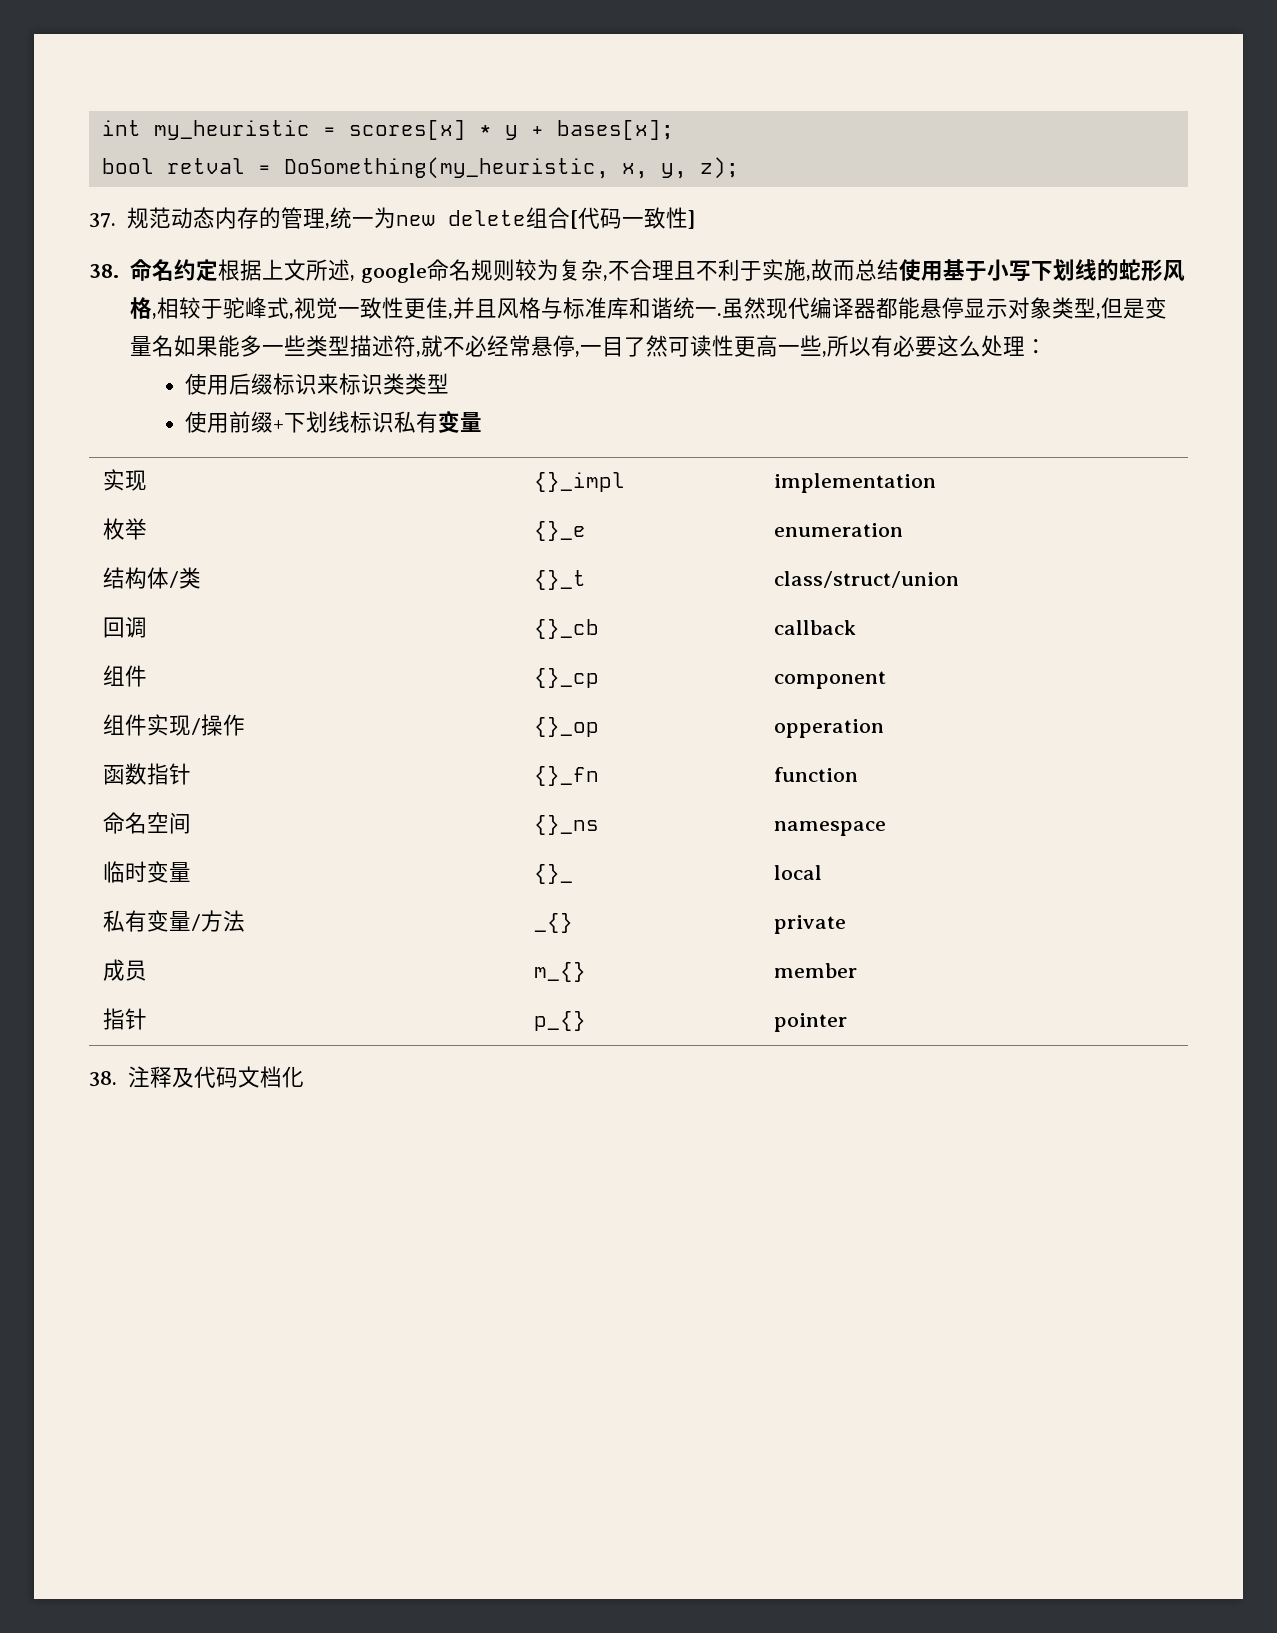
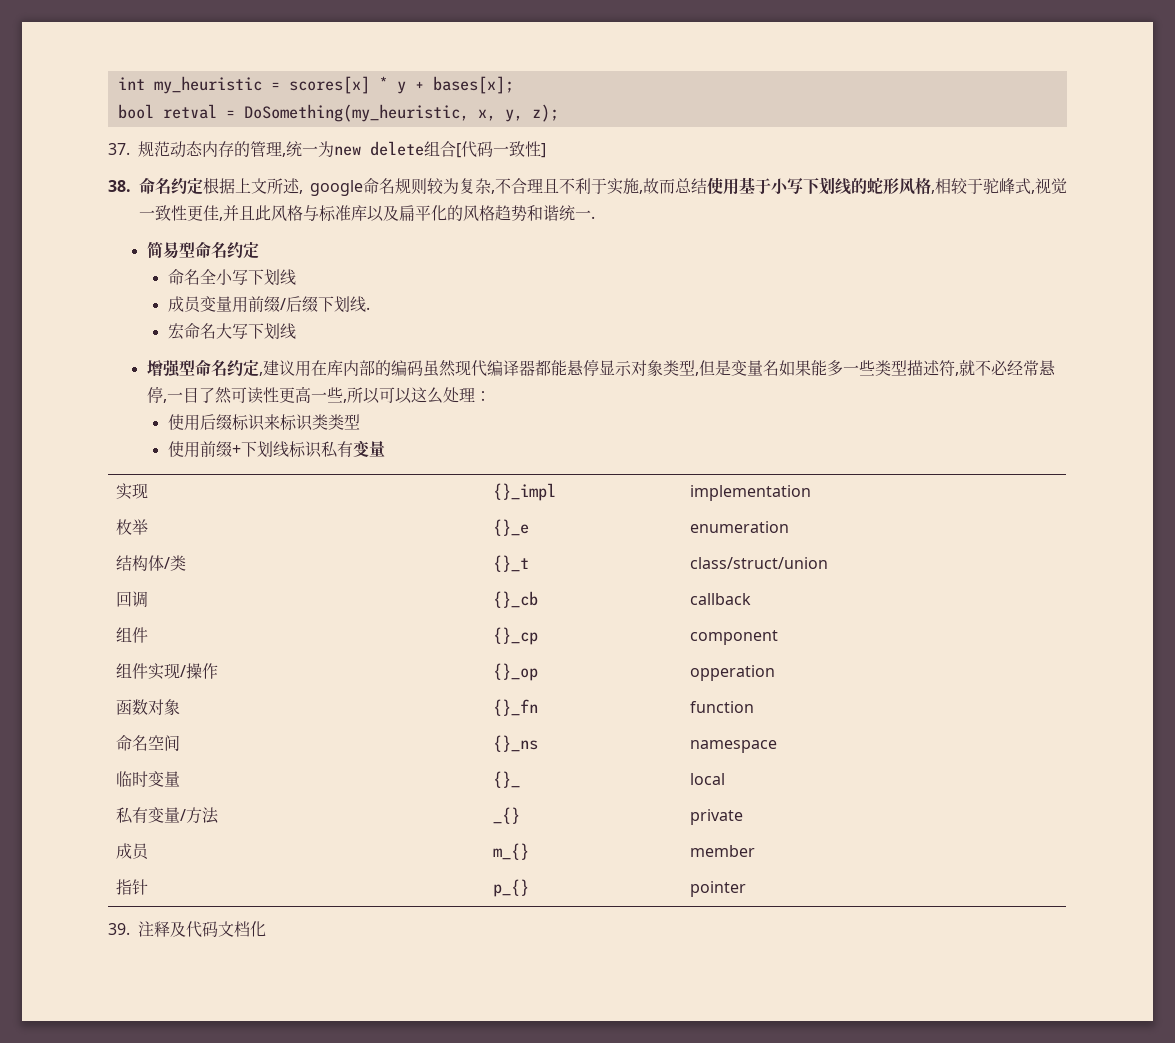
- 38.命名约定根据上文所述, google命名规则较为复杂,不合理且不利于实施,故而总结使用基于小写下划线的蛇形风格,相较于驼峰式,视觉一致性更佳,并且风格与标准库和谐统一.虽然现代编译器都能悬停显示对象类型,但是变量名如果能多一些类型描述符,就不必经常悬停,一目了然可读性更高一些,所以有必要这么处理：
+ 38.命名约定根据上文所述, google命名规则较为复杂,不合理且不利于实施,故而总结使用基于小写下划线的蛇形风格,相较于驼峰式,视觉一致性更佳,并且此风格与标准库以及扁平化的风格趋势和谐统一.
+ 简易型命名约定
+ 命名全小写下划线
+ 成员变量用前缀/后缀下划线.
+ 宏命名大写下划线
+ 增强型命名约定,建议用在库内部的编码虽然现代编译器都能悬停显示对象类型,但是变量名如果能多一些类型描述符,就不必经常悬停,一目了然可读性更高一些,所以可以这么处理：
- 函数指针 | {}_fn | function
+ 函数对象 | {}_fn | function
- 38.注释及代码文档化
+ 39.注释及代码文档化

